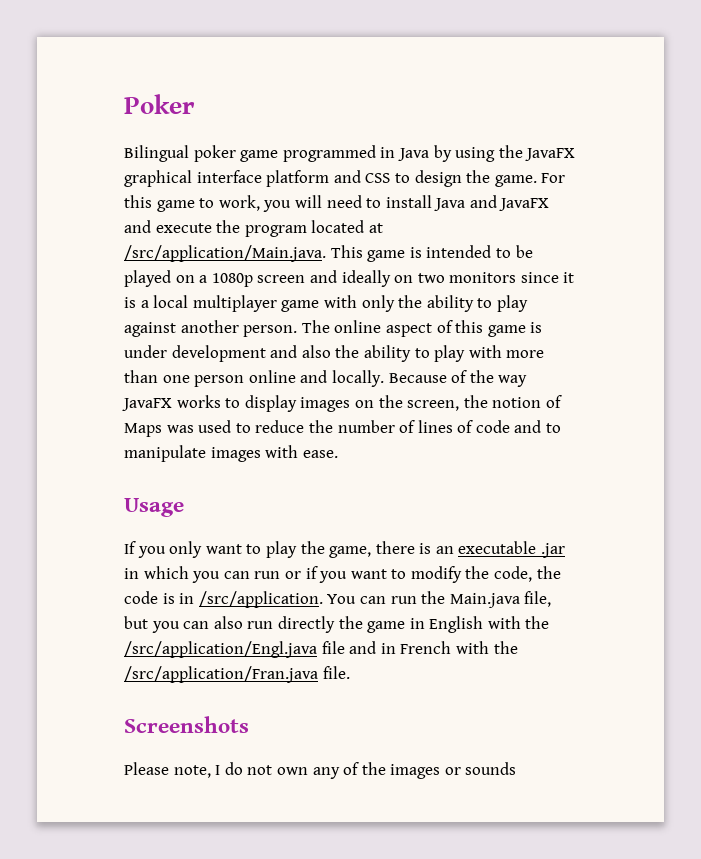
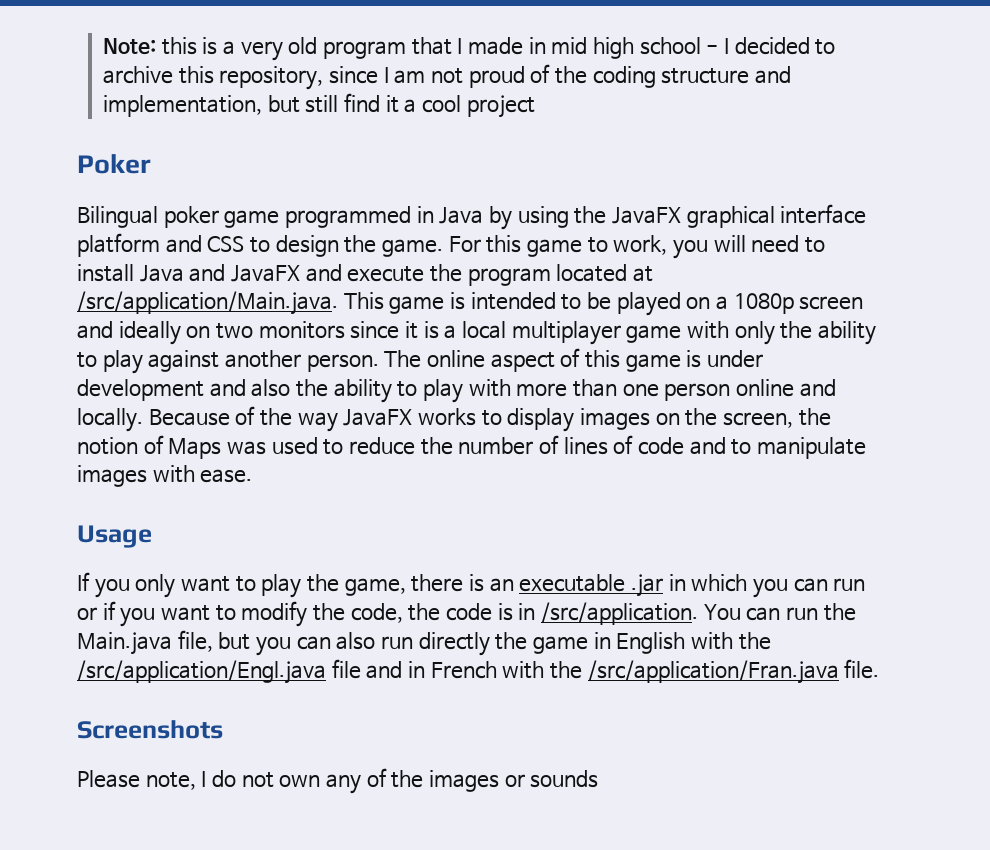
+ Note: this is a very old program that I made in mid high school - I decided to archive this repository, since I am not proud of the coding structure and implementation, but still find it a cool project

